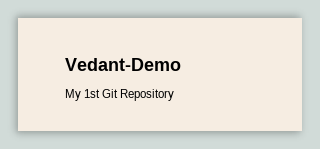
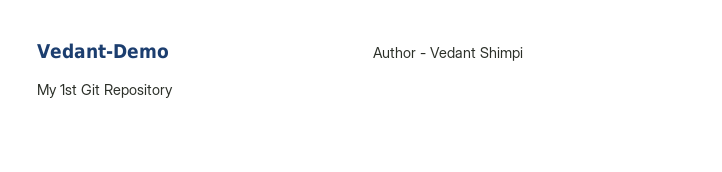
+ Author - Vedant Shimpi

